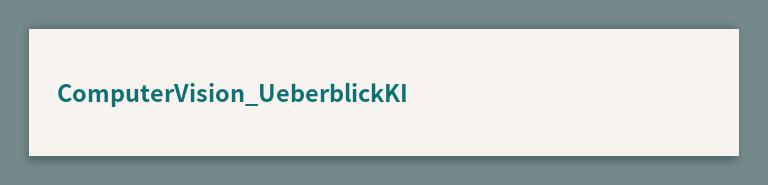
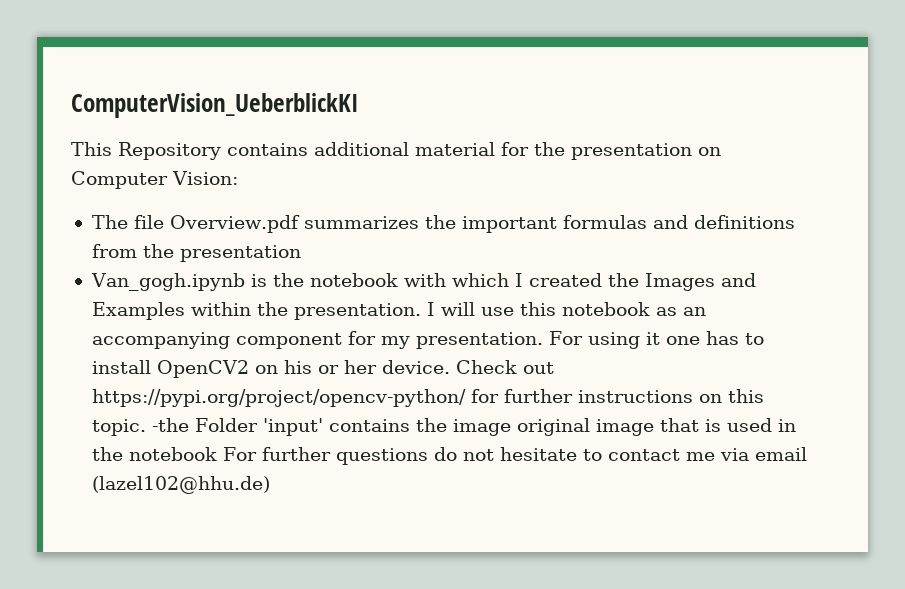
+ This Repository contains additional material for the presentation on Computer Vision:
+ The file Overview.pdf summarizes the important formulas and definitions from the presentation
+ Van_gogh.ipynb is the notebook with which I created the Images and Examples within the presentation. I will use this notebook as an accompanying component for my presentation. For using it one has to install OpenCV2 on his or her device. Check out https://pypi.org/project/opencv-python/ for further instructions on this topic. -the Folder 'input' contains the image original image that is used in the notebook For further questions do not hesitate to contact me via email (lazel102@hhu.de)

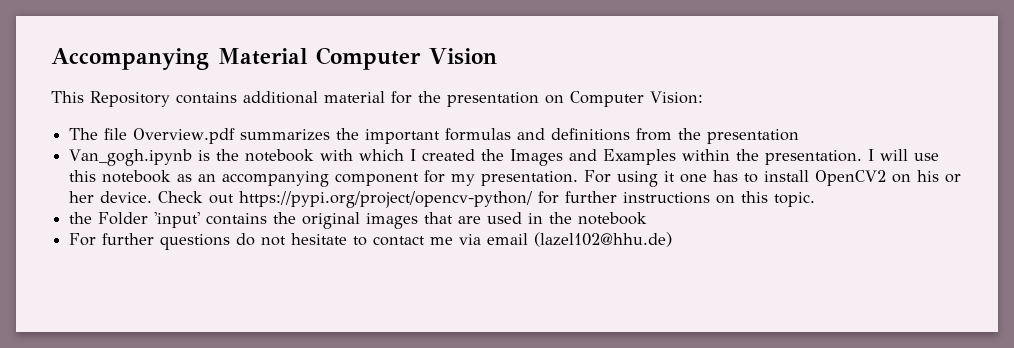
- ComputerVision_UeberblickKI
+ Accompanying Material Computer Vision
- Check out https://pypi.org/project/opencv-python/ for further instructions on this topic. -the Folder 'input' contains the image original image that is used in the notebook For further questions do not hesitate to contact me via email (lazel102@hhu.de)
+ Check out https://pypi.org/project/opencv-python/ for further instructions on this topic.
+ the Folder 'input' contains the original images that are used in the notebook
+ For further questions do not hesitate to contact me via email (lazel102@hhu.de)

